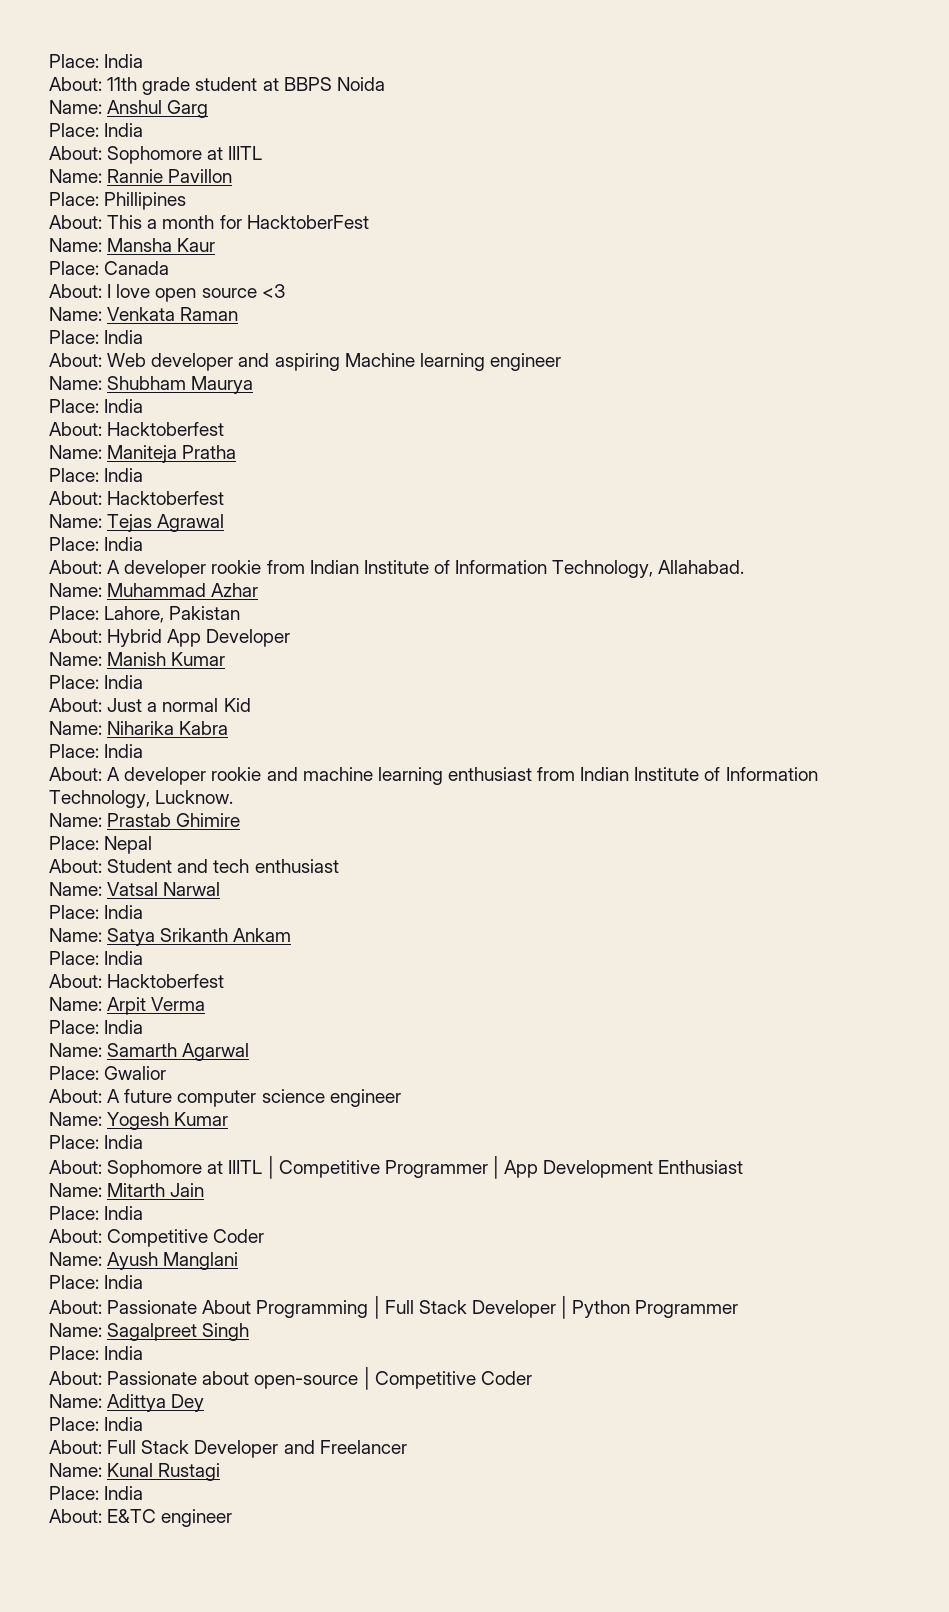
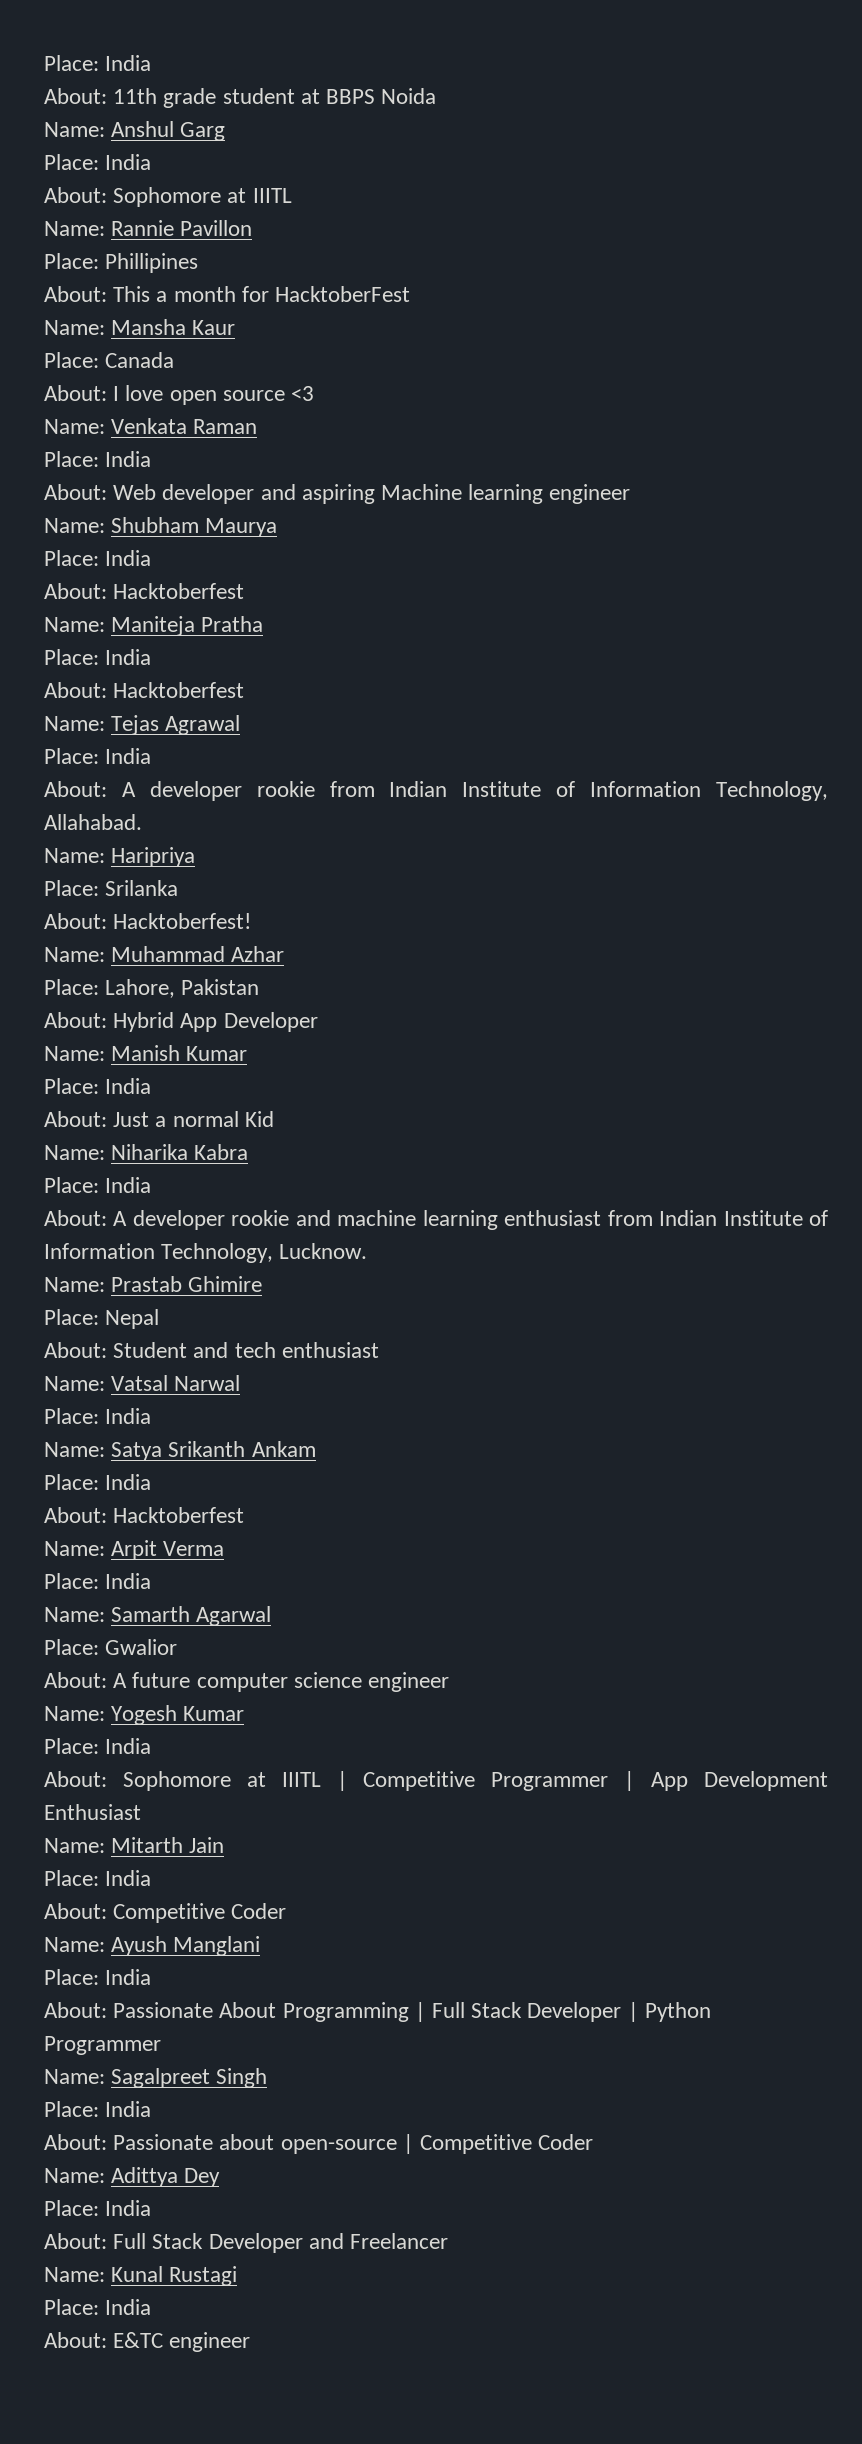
+ Name: Haripriya
+ Place: Srilanka
+ About: Hacktoberfest!

